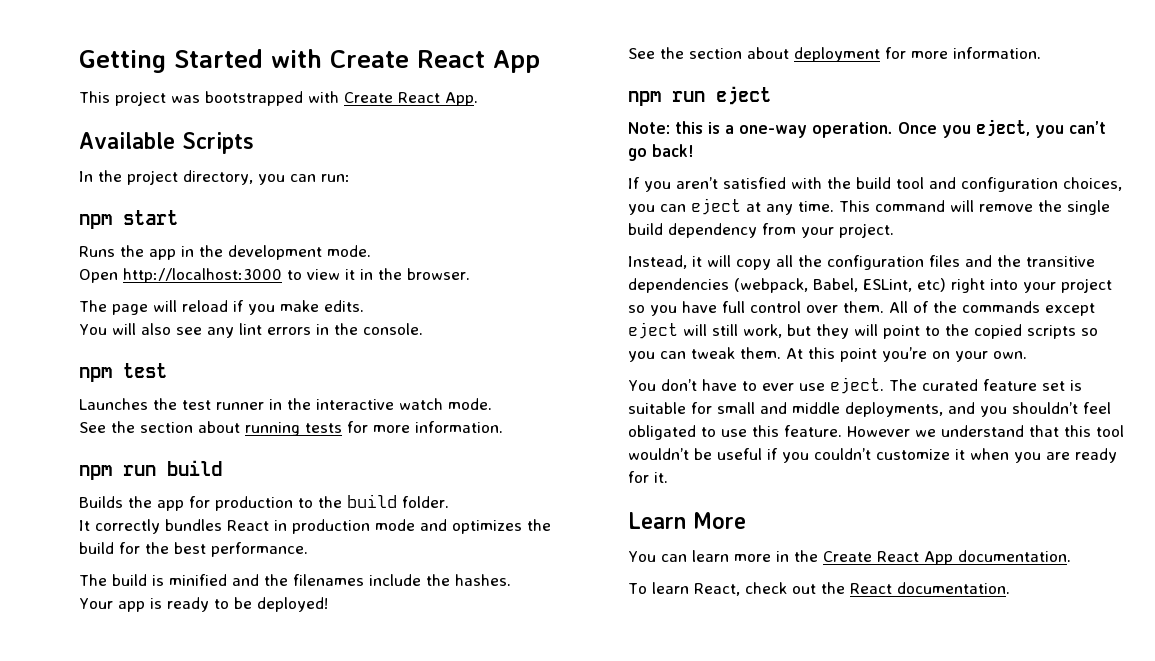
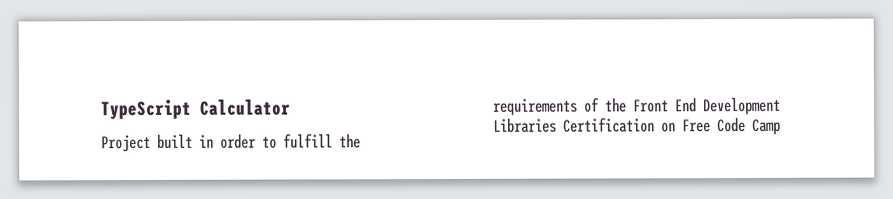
- Getting Started with Create React App
- This project was bootstrapped with Create React App.
- Available Scripts
- In the project directory, you can run:
- npm start
- Runs the app in the development mode.
- Open http://localhost:3000 to view it in the browser.
- The page will reload if you make edits.
- You will also see any lint errors in the console.
- npm test
- Launches the test runner in the interactive watch mode.
- See the section about running tests for more information.
- npm run build
- Builds the app for production to the build folder.
- It correctly bundles React in production mode and optimizes the build for the best performance.
- The build is minified and the filenames include the hashes.
- Your app is ready to be deployed!
- See the section about deployment for more information.
- npm run eject
- Note: this is a one-way operation. Once you eject, you can’t go back!
- If you aren’t satisfied with the build tool and configuration choices, you can eject at any time. This command will remove the single build dependency from your project.
- Instead, it will copy all the configuration files and the transitive dependencies (webpack, Babel, ESLint, etc) right into your project so you have full control over them. All of the commands except eject will still work, but they will point to the copied scripts so you can tweak them. At this point you’re on your own.
- You don’t have to ever use eject. The curated feature set is suitable for small and middle deployments, and you shouldn’t feel obligated to use this feature. However we understand that this tool wouldn’t be useful if you couldn’t customize it when you are ready for it.
- Learn More
- You can learn more in the Create React App documentation.
- To learn React, check out the React documentation.
+ TypeScript Calculator
+ Project built in order to fulfill the requirements of the Front End Development Libraries Certification on Free Code Camp

